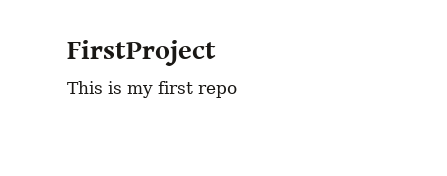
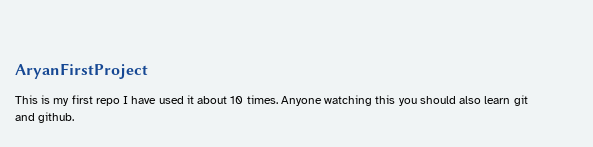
- FirstProject
+ AryanFirstProject
- This is my first repo
+ This is my first repo I have used it about 10 times. Anyone watching this you should also learn git and github.

